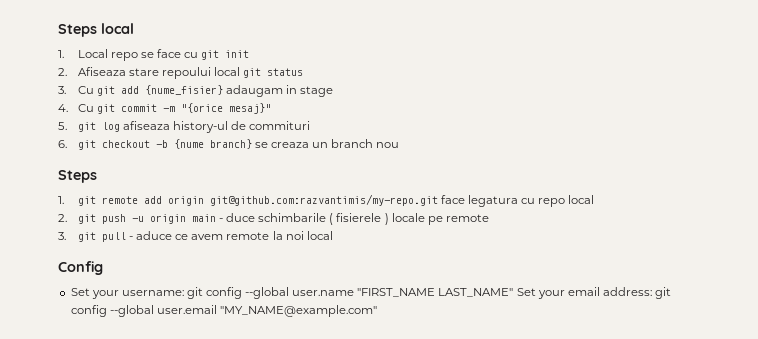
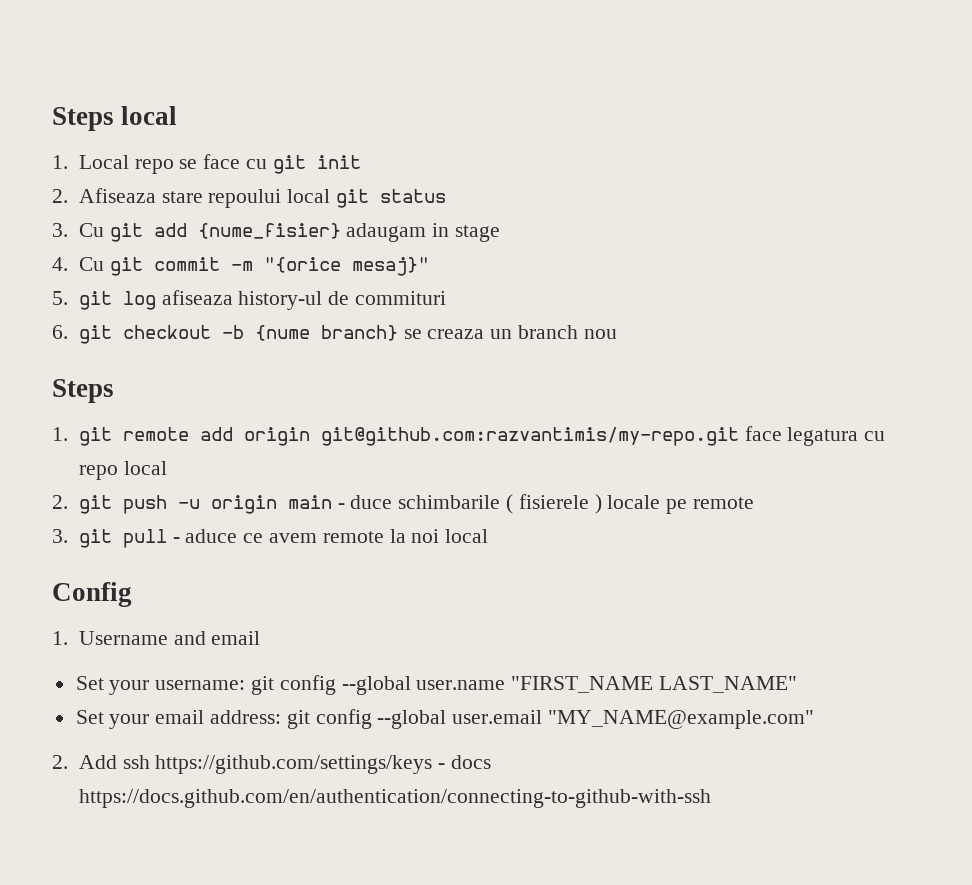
+ 1. Username and email
- Set your username: git config --global user.name "FIRST_NAME LAST_NAME" Set your email address: git config --global user.email "MY_NAME@example.com"
+ Set your username: git config --global user.name "FIRST_NAME LAST_NAME"
+ Set your email address: git config --global user.email "MY_NAME@example.com"
+ 2. Add ssh https://github.com/settings/keys - docs https://docs.github.com/en/authentication/connecting-to-github-with-ssh

